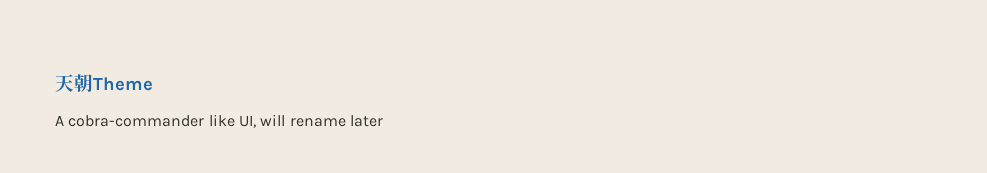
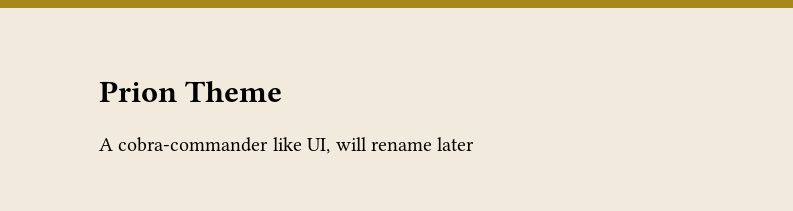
- 天朝Theme
+ Prion Theme

